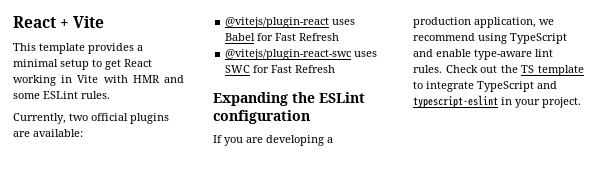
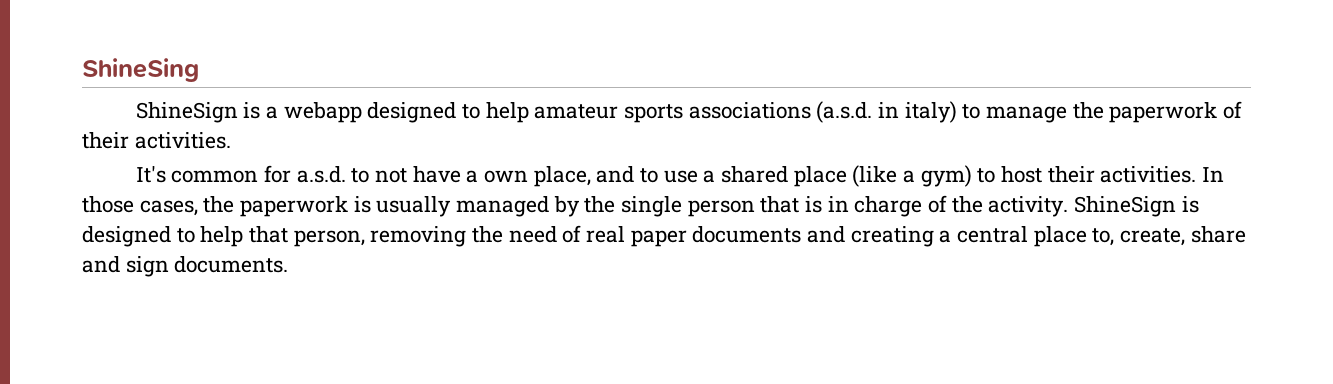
- React + Vite
- This template provides a minimal setup to get React working in Vite with HMR and some ESLint rules.
- Currently, two official plugins are available:
- @vitejs/plugin-react uses Babel for Fast Refresh
- @vitejs/plugin-react-swc uses SWC for Fast Refresh
- Expanding the ESLint configuration
- If you are developing a production application, we recommend using TypeScript and enable type-aware lint rules. Check out the TS template to integrate TypeScript and typescript-eslint in your project.
+ ShineSing
+ ShineSign is a webapp designed to help amateur sports associations (a.s.d. in italy) to manage the paperwork of their activities.
+ It's common for a.s.d. to not have a own place, and to use a shared place (like a gym) to host their activities. In those cases, the paperwork is usually managed by the single person that is in charge of the activity. ShineSign is designed to help that person, removing the need of real paper documents and creating a central place to, create, share and sign documents.

